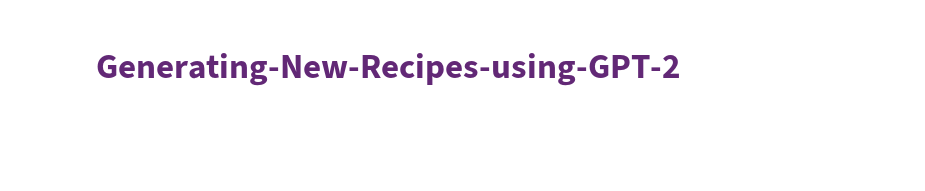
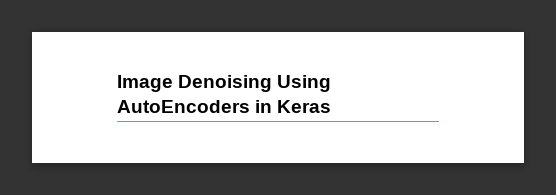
- Generating-New-Recipes-using-GPT-2
+ Image Denoising Using AutoEncoders in Keras

